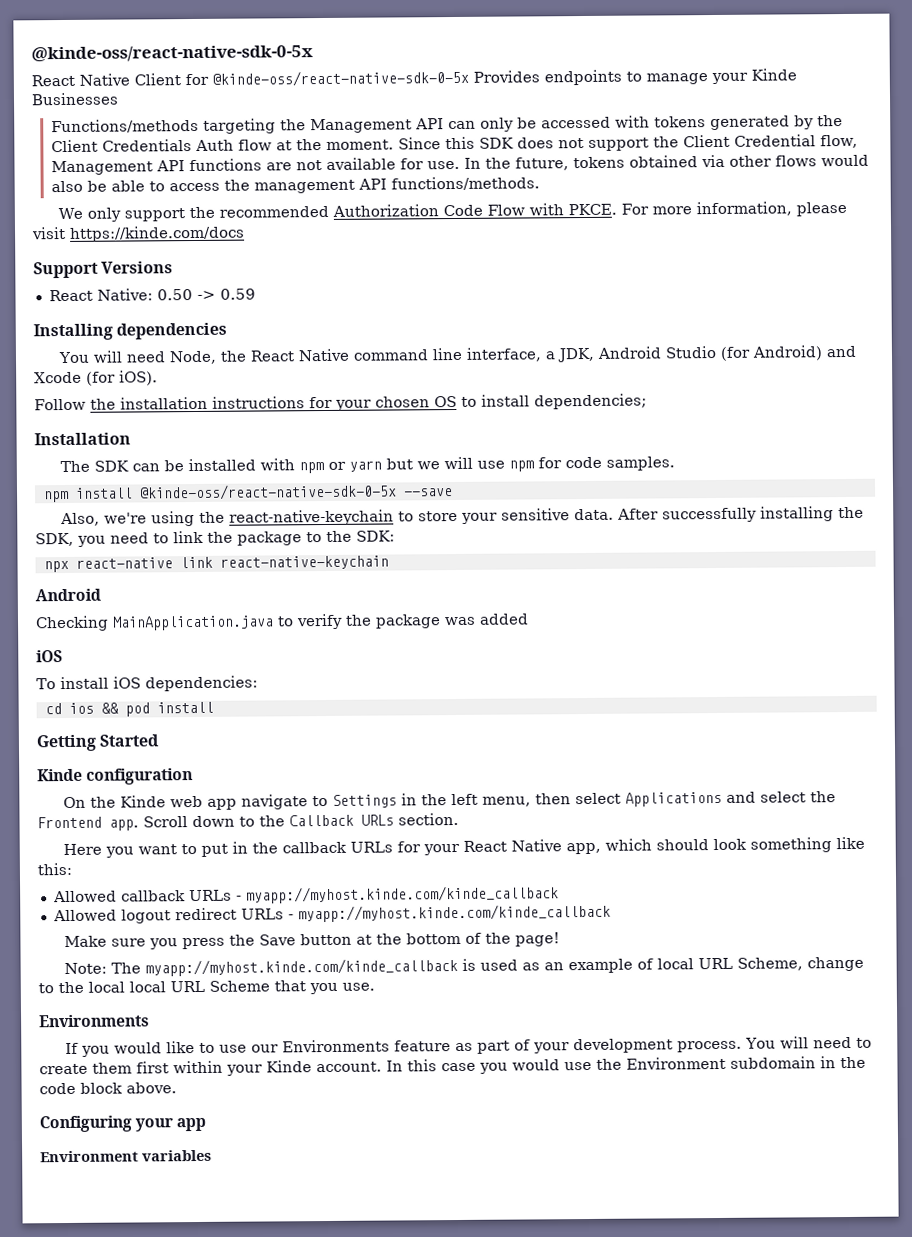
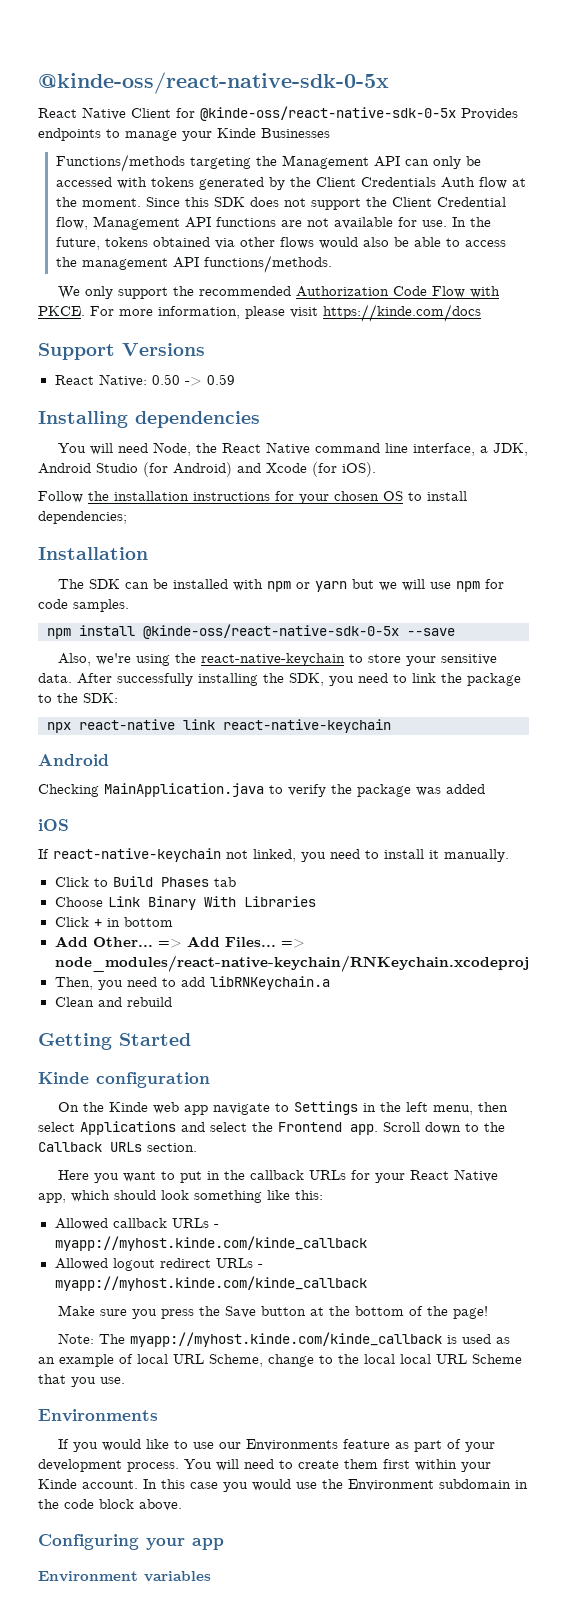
- To install iOS dependencies:
- cd ios && pod install
+ If react-native-keychain not linked, you need to install it manually.
+ Click to Build Phases tab
+ Choose Link Binary With Libraries
+ Click + in bottom
+ Add Other... => Add Files... => node_modules/react-native-keychain/RNKeychain.xcodeproj
+ Then, you need to add libRNKeychain.a
+ Clean and rebuild

